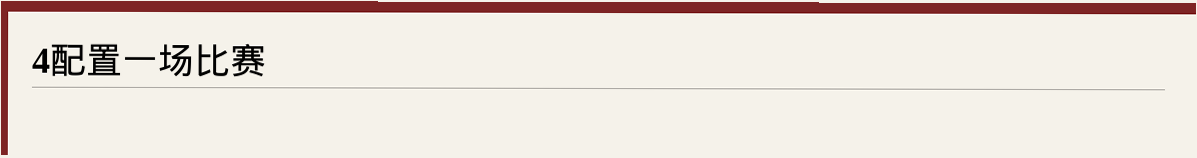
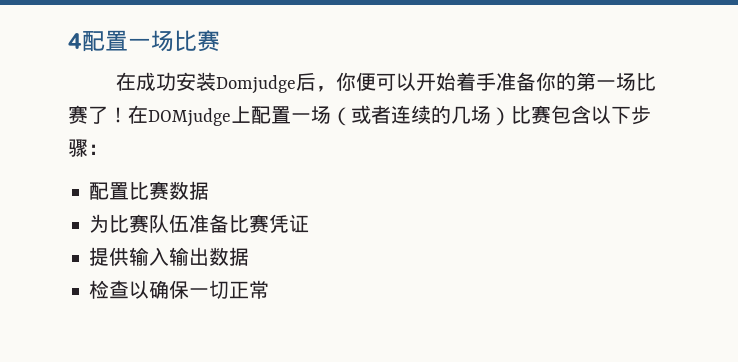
+ 在成功安装Domjudge后，你便可以开始着手准备你的第一场比赛了！在DOMjudge上配置一场（或者连续的几场）比赛包含以下步骤：
+ 配置比赛数据
+ 为比赛队伍准备比赛凭证
+ 提供输入输出数据
+ 检查以确保一切正常

